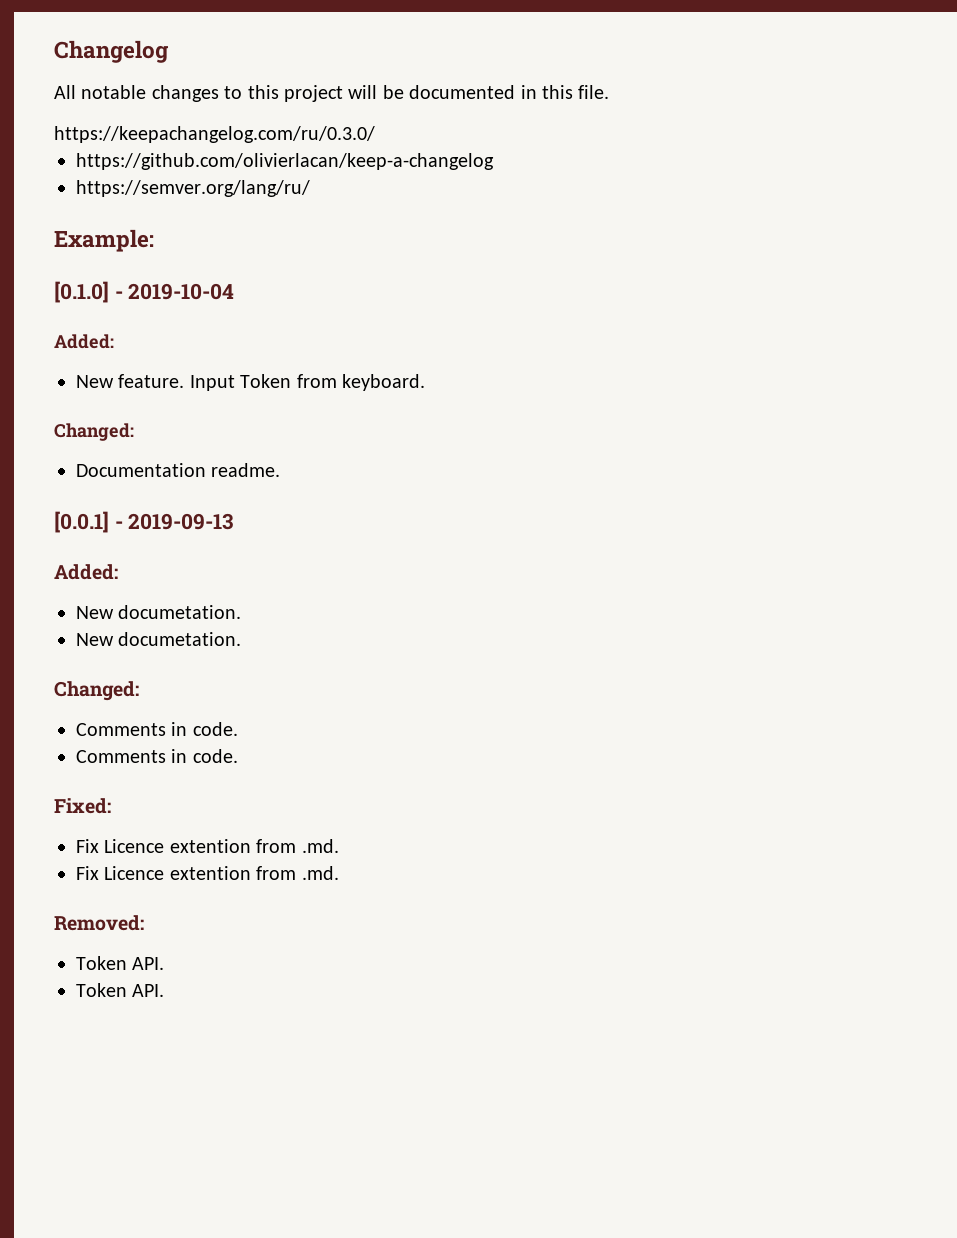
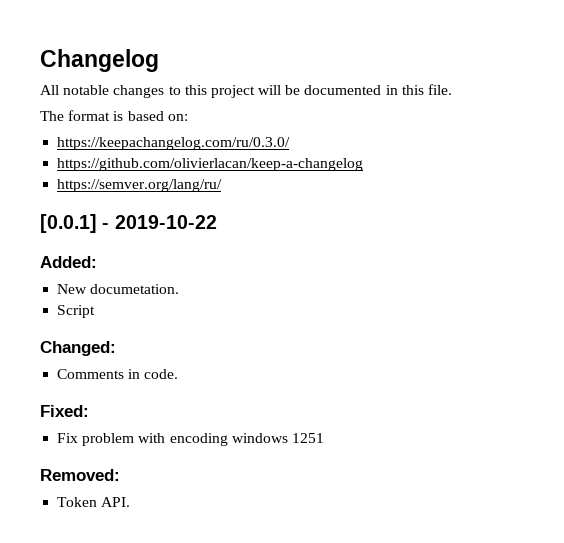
+ The format is based on:
  https://keepachangelog.com/ru/0.3.0/
  https://github.com/olivierlacan/keep-a-changelog
  https://semver.org/lang/ru/
- Example:
- [0.1.0] - 2019-10-04
- Added:
- New feature. Input Token from keyboard.
- Changed:
- Documentation readme.
- [0.0.1] - 2019-09-13
+ [0.0.1] - 2019-10-22
  Added:
  New documetation.
- New documetation.
+ Script
  Changed:
- Comments in code.
  Fixed:
- Fix Licence extention from .md.
- Fix Licence extention from .md.
+ Fix problem with encoding windows 1251
  Removed:
- Token API.

